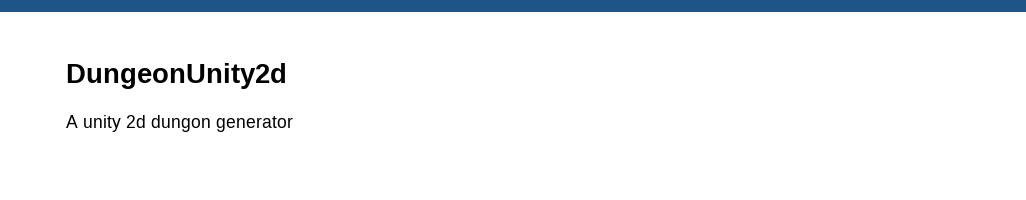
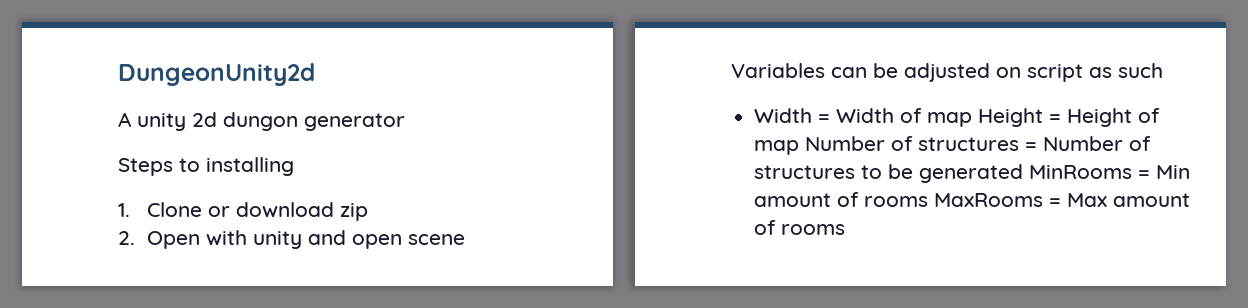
+ Steps to installing
+ 1. Clone or download zip
+ 2. Open with unity and open scene
+ Variables can be adjusted on script as such
+ Width = Width of map Height = Height of map Number of structures = Number of structures to be generated MinRooms = Min amount of rooms MaxRooms = Max amount of rooms

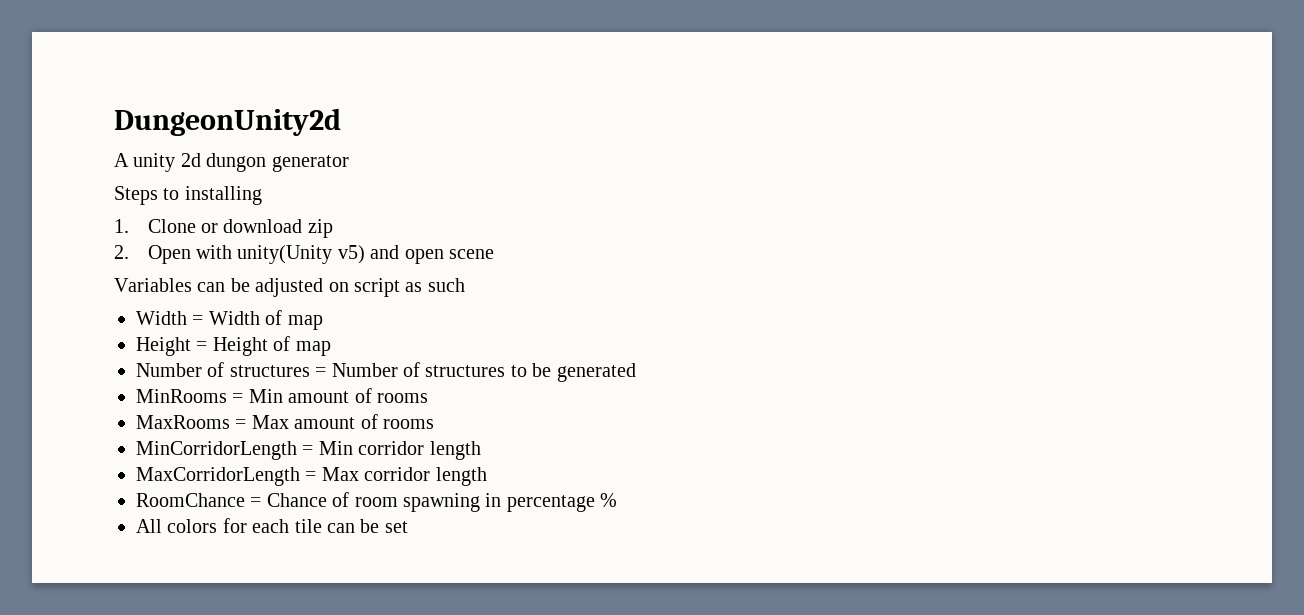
- 2. Open with unity and open scene
+ 2. Open with unity(Unity v5) and open scene
- Width = Width of map Height = Height of map Number of structures = Number of structures to be generated MinRooms = Min amount of rooms MaxRooms = Max amount of rooms
+ Width = Width of map
+ Height = Height of map
+ Number of structures = Number of structures to be generated
+ MinRooms = Min amount of rooms
+ MaxRooms = Max amount of rooms
+ MinCorridorLength = Min corridor length
+ MaxCorridorLength = Max corridor length
+ RoomChance = Chance of room spawning in percentage %
+ All colors for each tile can be set

